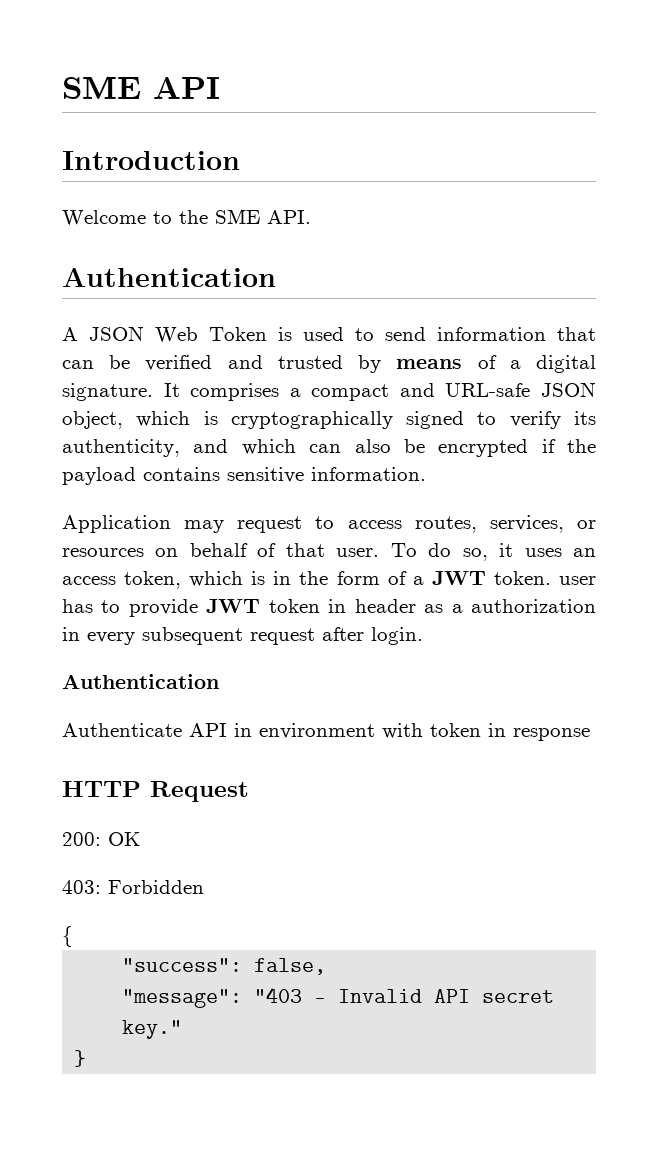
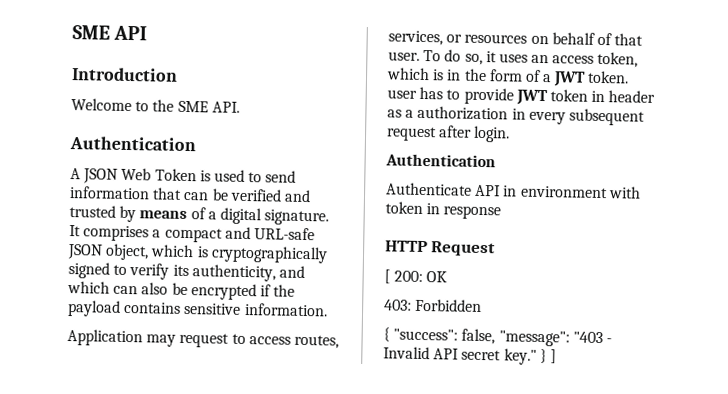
- 200: OK
+ [ 200: OK
- {
- "success": false,
- "message": "403 - Invalid API secret key."
- }
+ { "success": false, "message": "403 - Invalid API secret key." } ]

